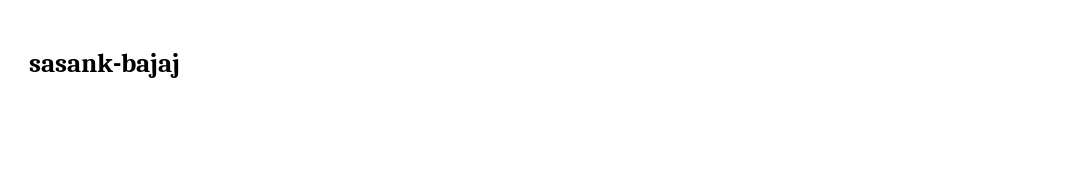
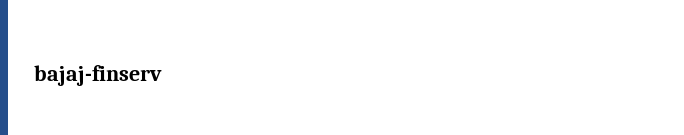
- sasank-bajaj
+ bajaj-finserv

